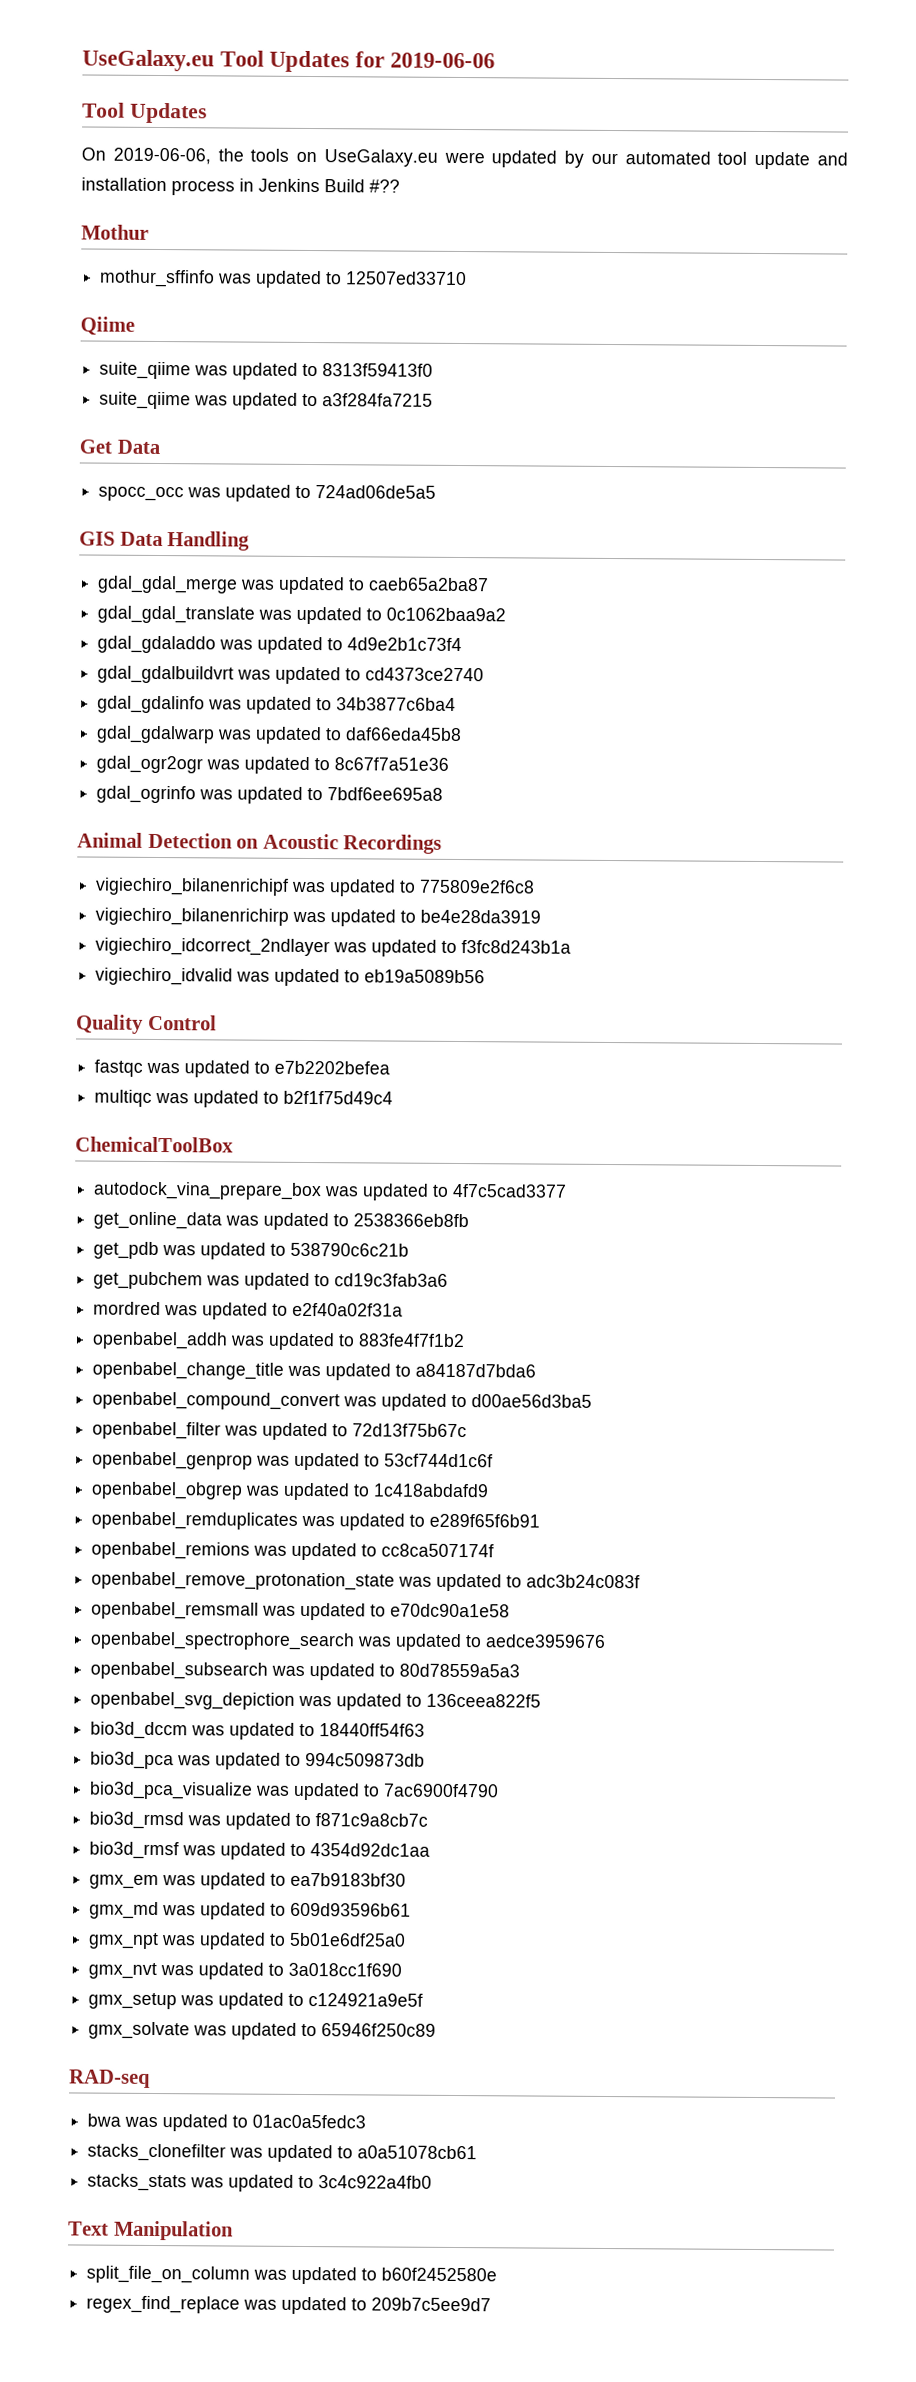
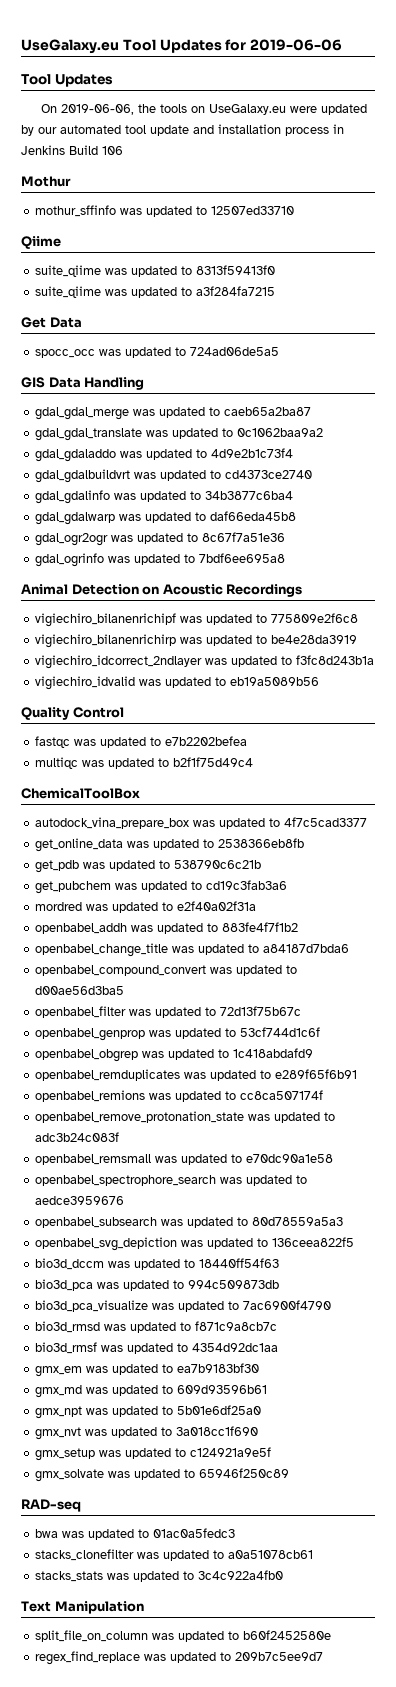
- On 2019-06-06, the tools on UseGalaxy.eu were updated by our automated tool update and installation process in Jenkins Build #??
+ On 2019-06-06, the tools on UseGalaxy.eu were updated by our automated tool update and installation process in Jenkins Build 106

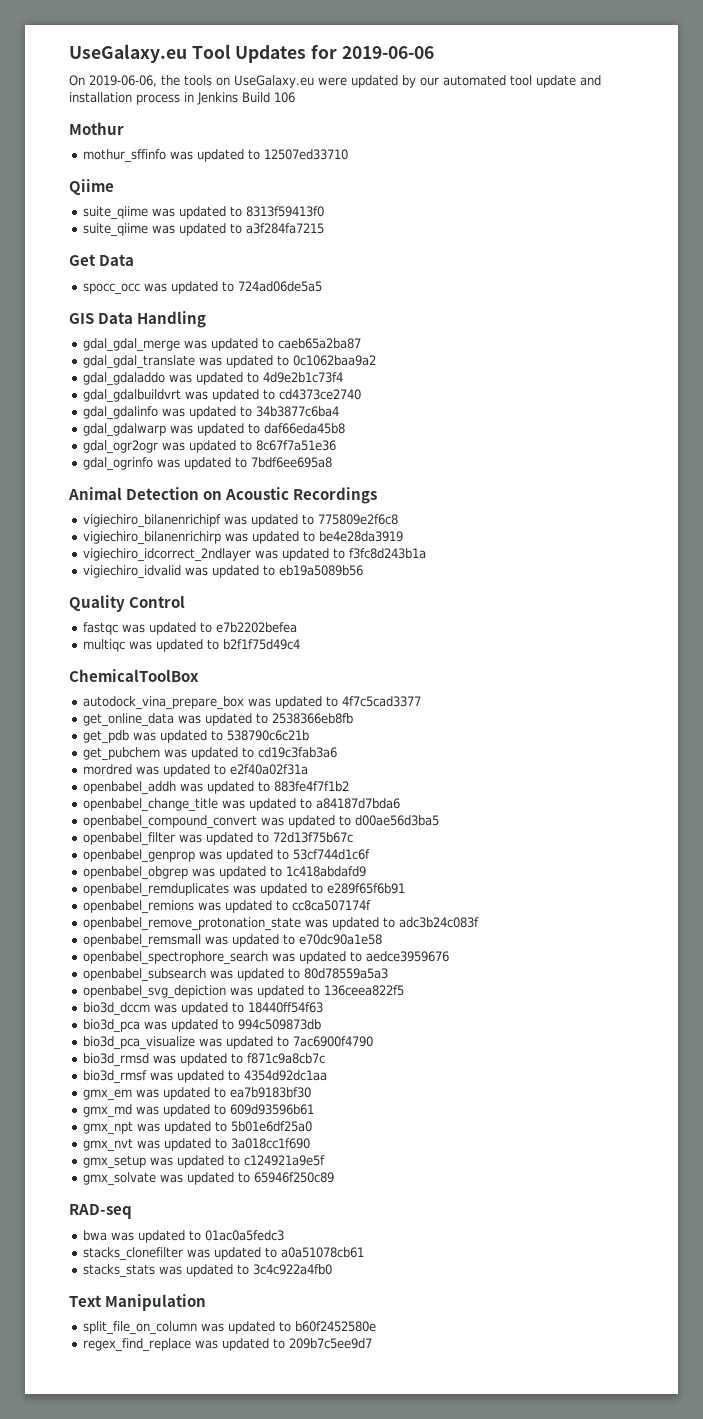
  UseGalaxy.eu Tool Updates for 2019-06-06
- Tool Updates

